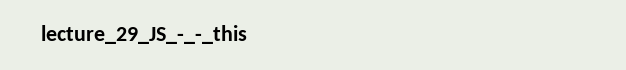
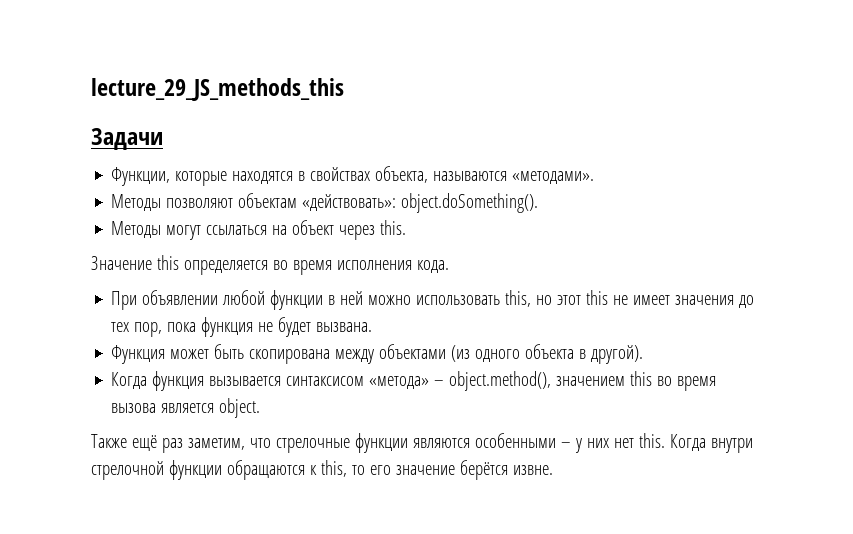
- lecture_29_JS_-_-_this
+ lecture_29_JS_methods_this
+ Задачи
+ Функции, которые находятся в свойствах объекта, называются «методами».
+ Методы позволяют объектам «действовать»: object.doSomething().
+ Методы могут ссылаться на объект через this.
+ Значение this определяется во время исполнения кода.
+ При объявлении любой функции в ней можно использовать this, но этот this не имеет значения до тех пор, пока функция не будет вызвана.
+ Функция может быть скопирована между объектами (из одного объекта в другой).
+ Когда функция вызывается синтаксисом «метода» – object.method(), значением this во время вызова является object.
+ Также ещё раз заметим, что стрелочные функции являются особенными – у них нет this. Когда внутри стрелочной функции обращаются к this, то его значение берётся извне.

